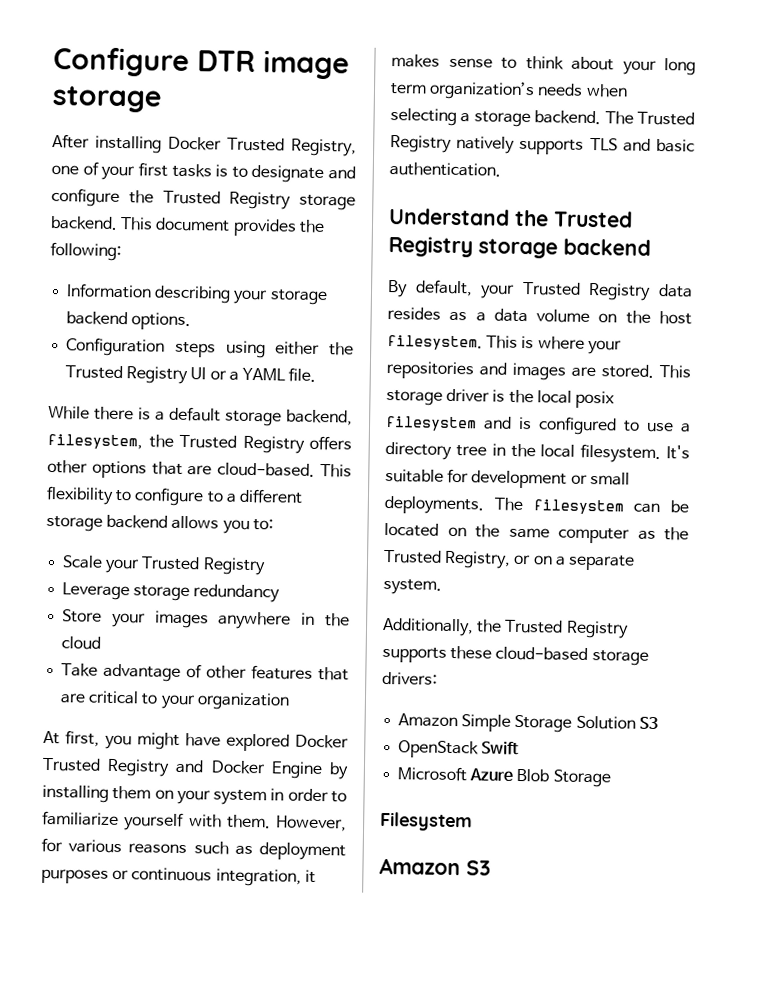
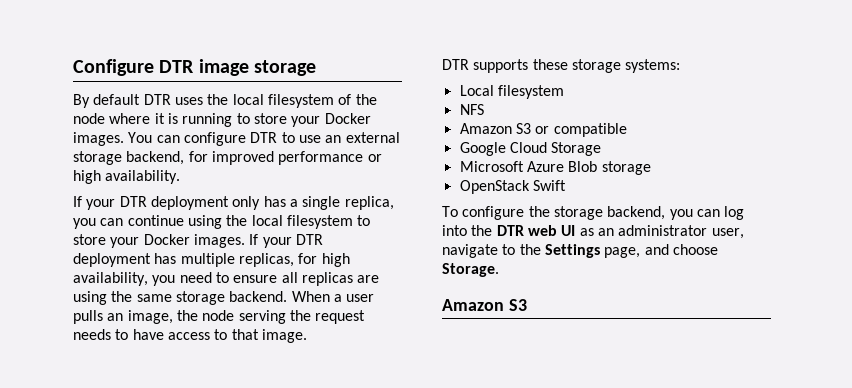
- After installing Docker Trusted Registry, one of your first tasks is to designate and configure the Trusted Registry storage backend. This document provides the following:
- Information describing your storage backend options.
- Configuration steps using either the Trusted Registry UI or a YAML file.
- While there is a default storage backend, filesystem, the Trusted Registry offers other options that are cloud-based. This flexibility to configure to a different storage backend allows you to:
- Scale your Trusted Registry
- Leverage storage redundancy
- Store your images anywhere in the cloud
- Take advantage of other features that are critical to your organization
- At first, you might have explored Docker Trusted Registry and Docker Engine by installing them on your system in order to familiarize yourself with them. However, for various reasons such as deployment purposes or continuous integration, it makes sense to think about your long term organization’s needs when selecting a storage backend. The Trusted Registry natively supports TLS and basic authentication.
- Understand the Trusted Registry storage backend
- By default, your Trusted Registry data resides as a data volume on the host filesystem. This is where your repositories and images are stored. This storage driver is the local posix filesystem and is configured to use a directory tree in the local filesystem. It's suitable for development or small deployments. The filesystem can be located on the same computer as the Trusted Registry, or on a separate system.
- Additionally, the Trusted Registry supports these cloud-based storage drivers:
- Amazon Simple Storage Solution S3
+ By default DTR uses the local filesystem of the node where it is running to store your Docker images. You can configure DTR to use an external storage backend, for improved performance or high availability.
+ If your DTR deployment only has a single replica, you can continue using the local filesystem to store your Docker images. If your DTR deployment has multiple replicas, for high availability, you need to ensure all replicas are using the same storage backend. When a user pulls an image, the node serving the request needs to have access to that image.
+ DTR supports these storage systems:
+ Local filesystem
+ NFS
+ Amazon S3 or compatible
+ Google Cloud Storage
+ Microsoft Azure Blob storage
  OpenStack Swift
- Microsoft Azure Blob Storage
- Filesystem
+ To configure the storage backend, you can log into the DTR web UI as an administrator user, navigate to the Settings page, and choose Storage.

